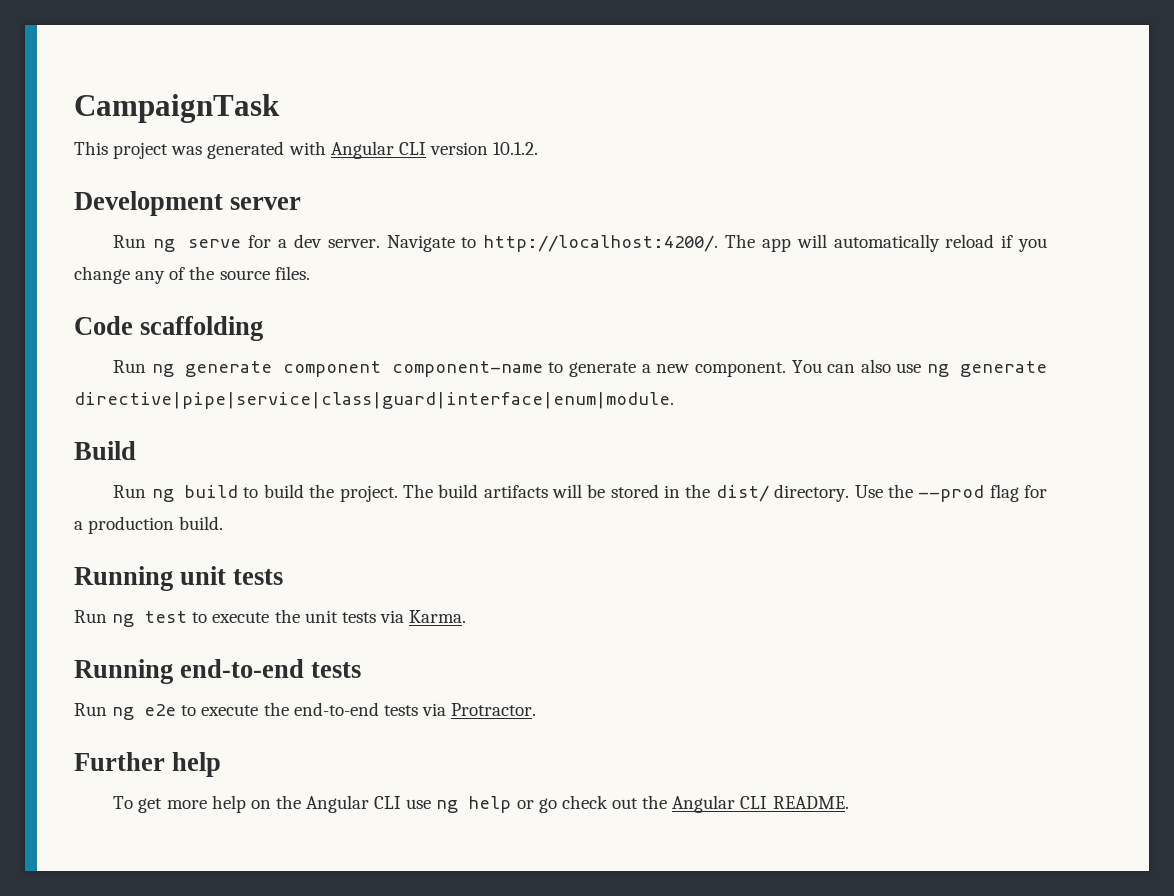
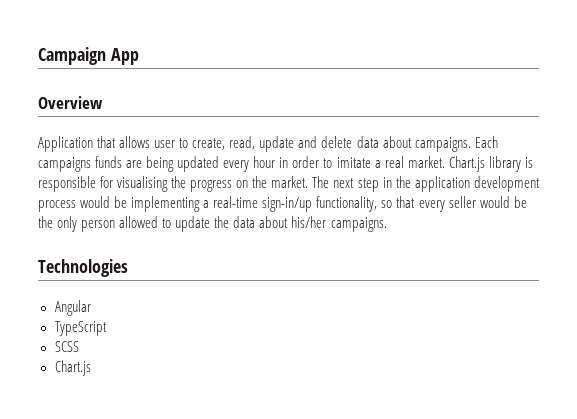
- CampaignTask
- This project was generated with Angular CLI version 10.1.2.
- Development server
- Run ng serve for a dev server. Navigate to http://localhost:4200/. The app will automatically reload if you change any of the source files.
- Code scaffolding
- Run ng generate component component-name to generate a new component. You can also use ng generate directive|pipe|service|class|guard|interface|enum|module.
- Build
- Run ng build to build the project. The build artifacts will be stored in the dist/ directory. Use the --prod flag for a production build.
- Running unit tests
- Run ng test to execute the unit tests via Karma.
- Running end-to-end tests
- Run ng e2e to execute the end-to-end tests via Protractor.
- Further help
- To get more help on the Angular CLI use ng help or go check out the Angular CLI README.
+ Campaign App
+ Overview
+ Application that allows user to create, read, update and delete data about campaigns. Each campaigns funds are being updated every hour in order to imitate a real market. Chart.js library is responsible for visualising the progress on the market. The next step in the application development process would be implementing a real-time sign-in/up functionality, so that every seller would be the only person allowed to update the data about his/her campaigns.
+ Technologies
+ Angular
+ TypeScript
+ SCSS
+ Chart.js

